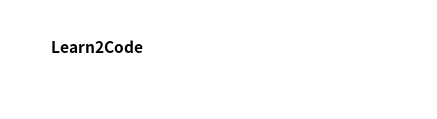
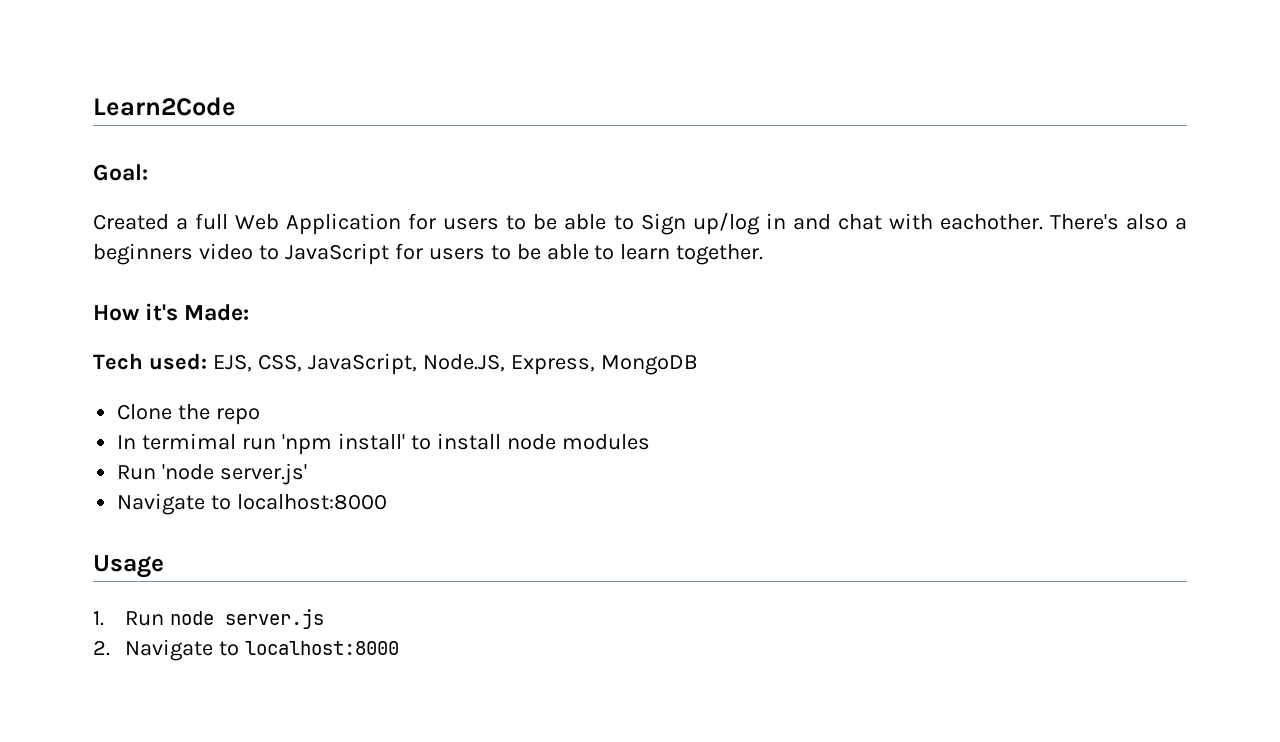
+ Goal:
+ Created a full Web Application for users to be able to Sign up/log in and chat with eachother. There's also a beginners video to JavaScript for users to be able to learn together.
+ How it's Made:
+ Tech used: EJS, CSS, JavaScript, Node.JS, Express, MongoDB
+ Clone the repo
+ In termimal run 'npm install' to install node modules
+ Run 'node server.js'
+ Navigate to localhost:8000
+ Usage
+ 1. Run node server.js
+ 2. Navigate to localhost:8000

